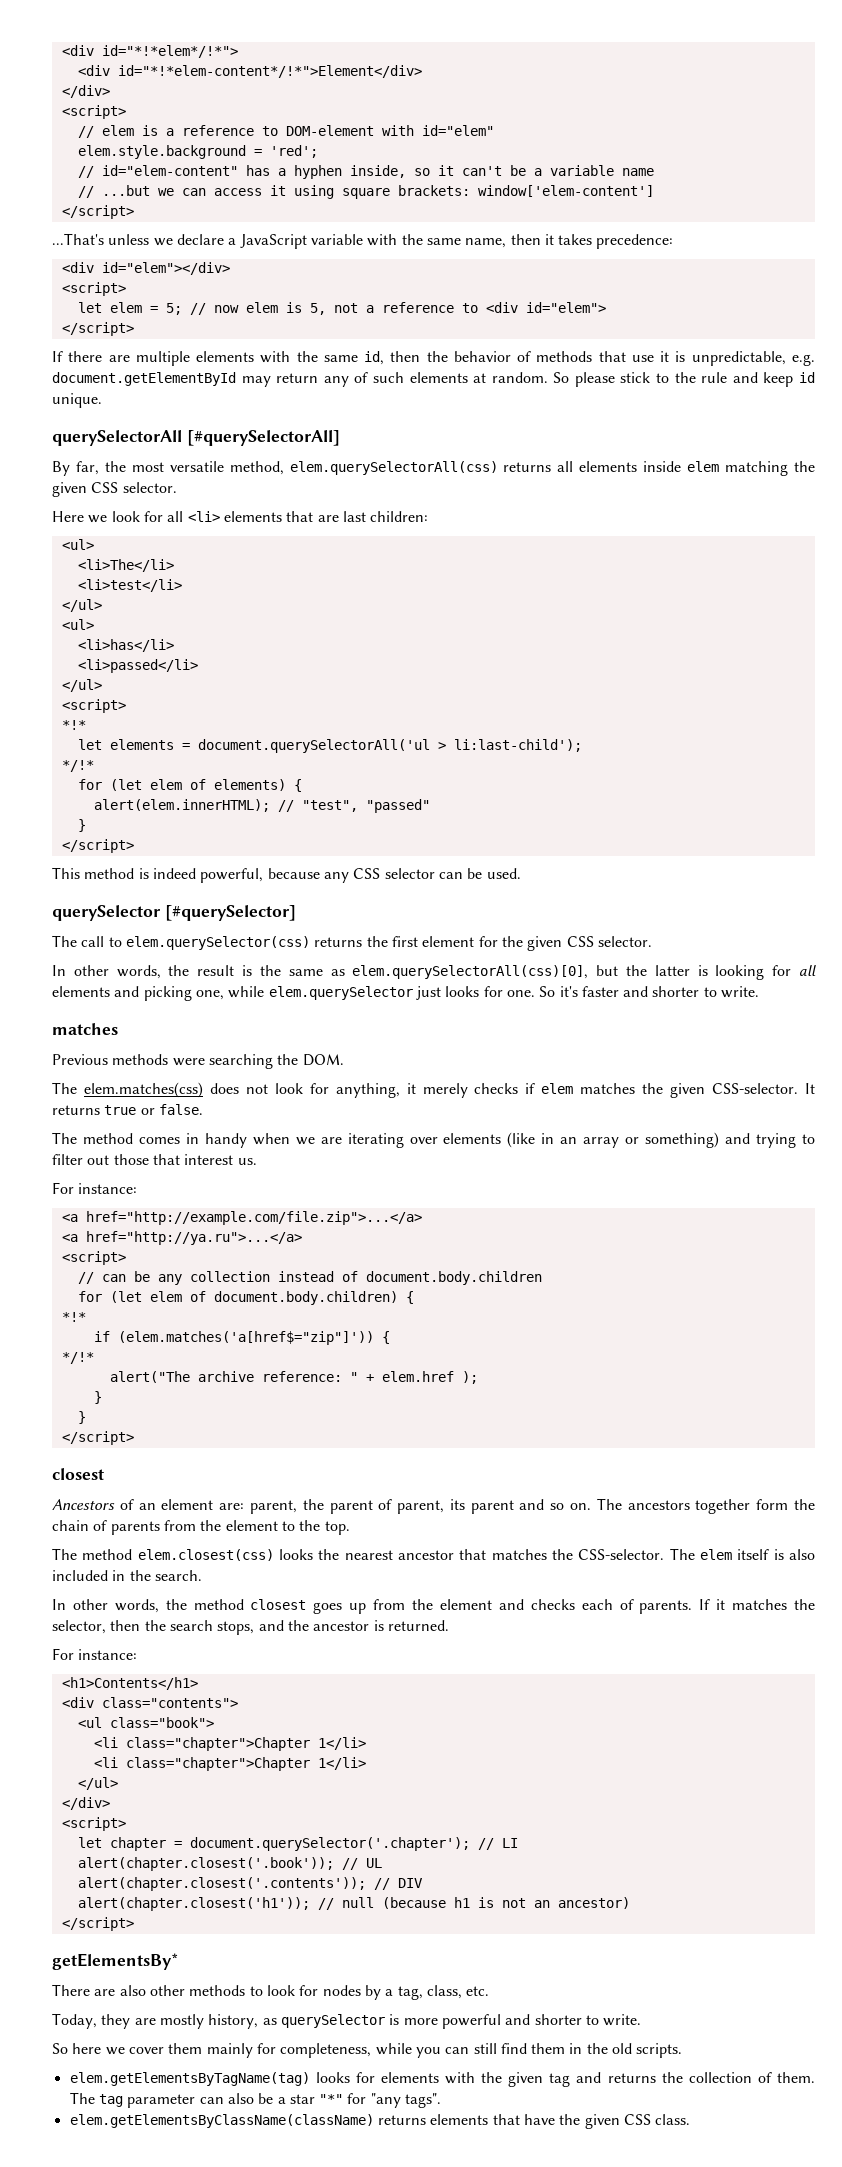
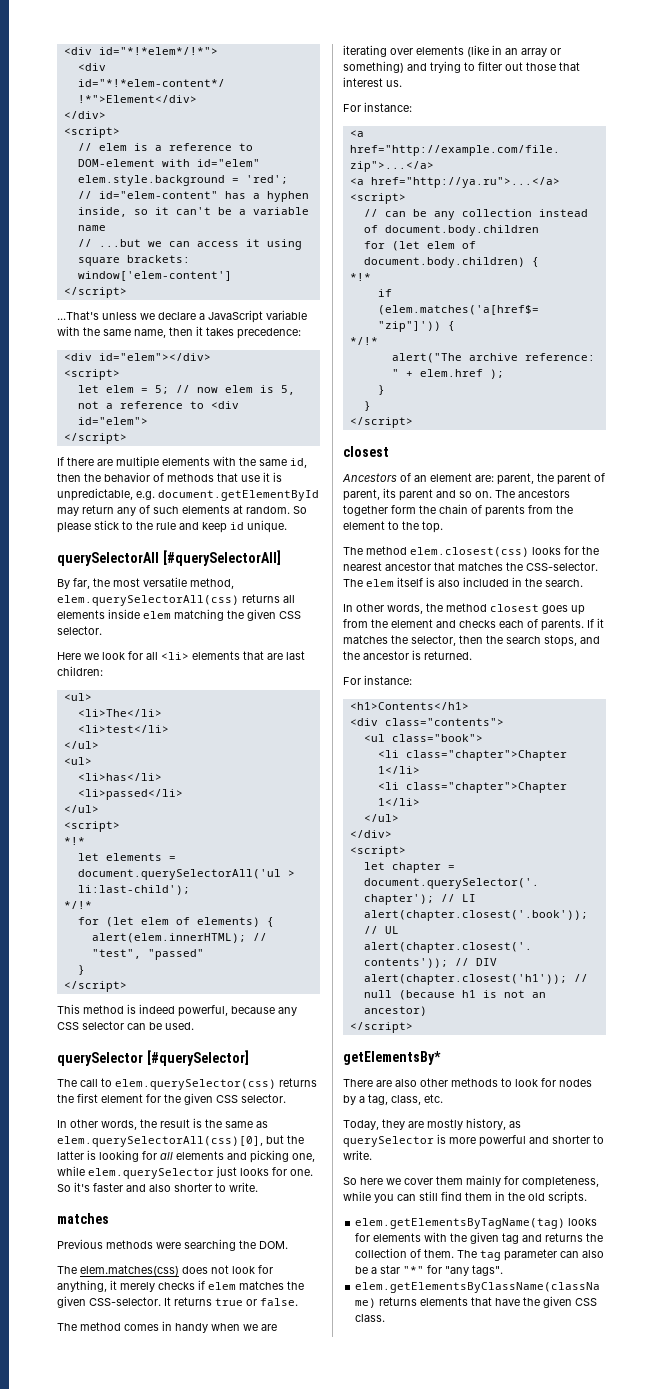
- So it's faster and shorter to write.
+ So it's faster and also shorter to write.
- The method elem.closest(css) looks the nearest ancestor that matches the CSS-selector.
+ The method elem.closest(css) looks for the nearest ancestor that matches the CSS-selector.

